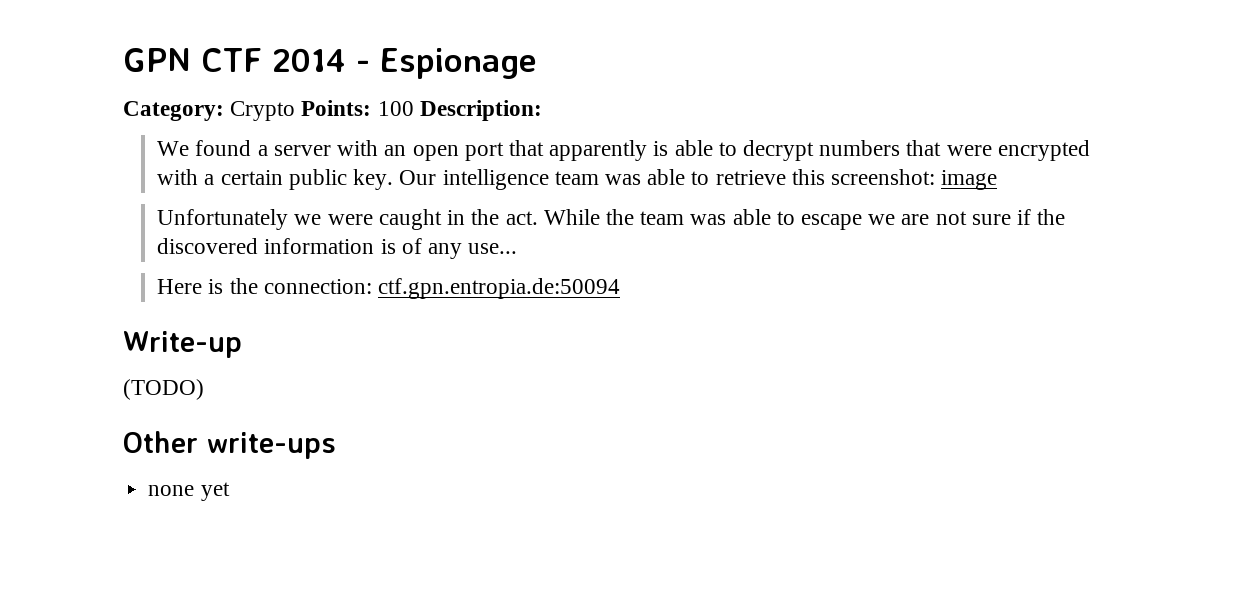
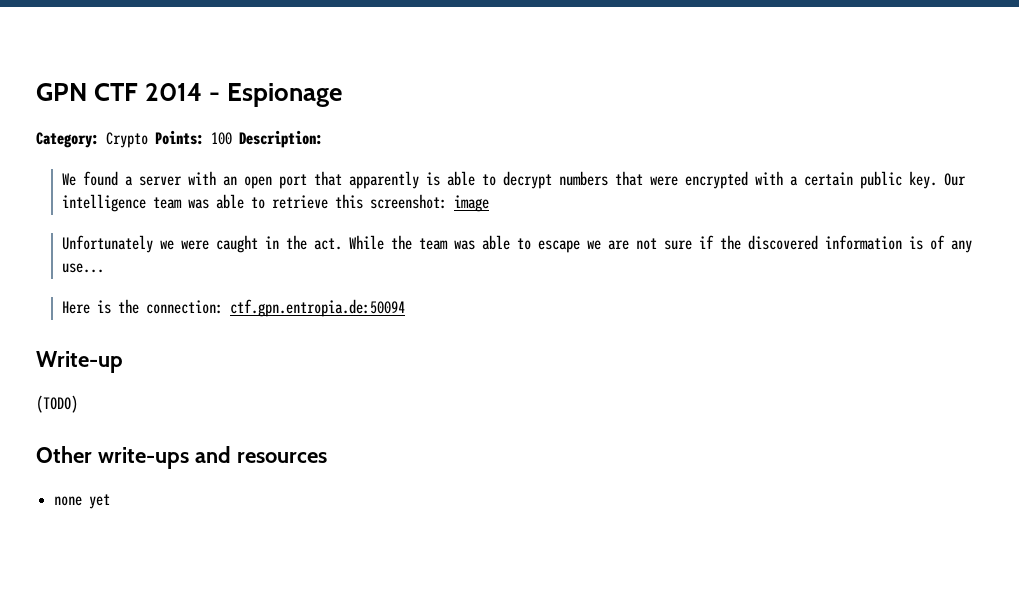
- Other write-ups
+ Other write-ups and resources

